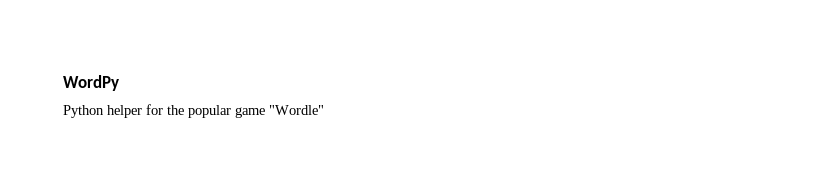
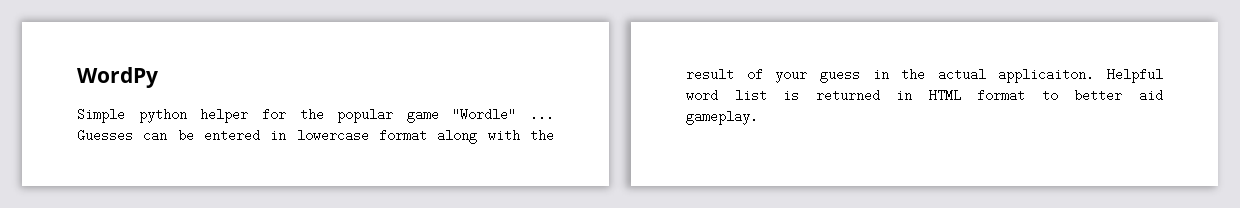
- Python helper for the popular game "Wordle"
+ Simple python helper for the popular game "Wordle" ... Guesses can be entered in lowercase format along with the result of your guess in the actual applicaiton. Helpful word list is returned in HTML format to better aid gameplay.

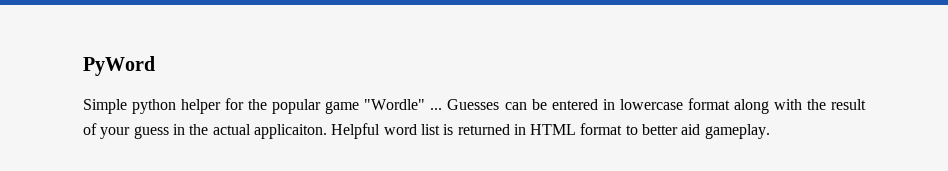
- WordPy
+ PyWord

